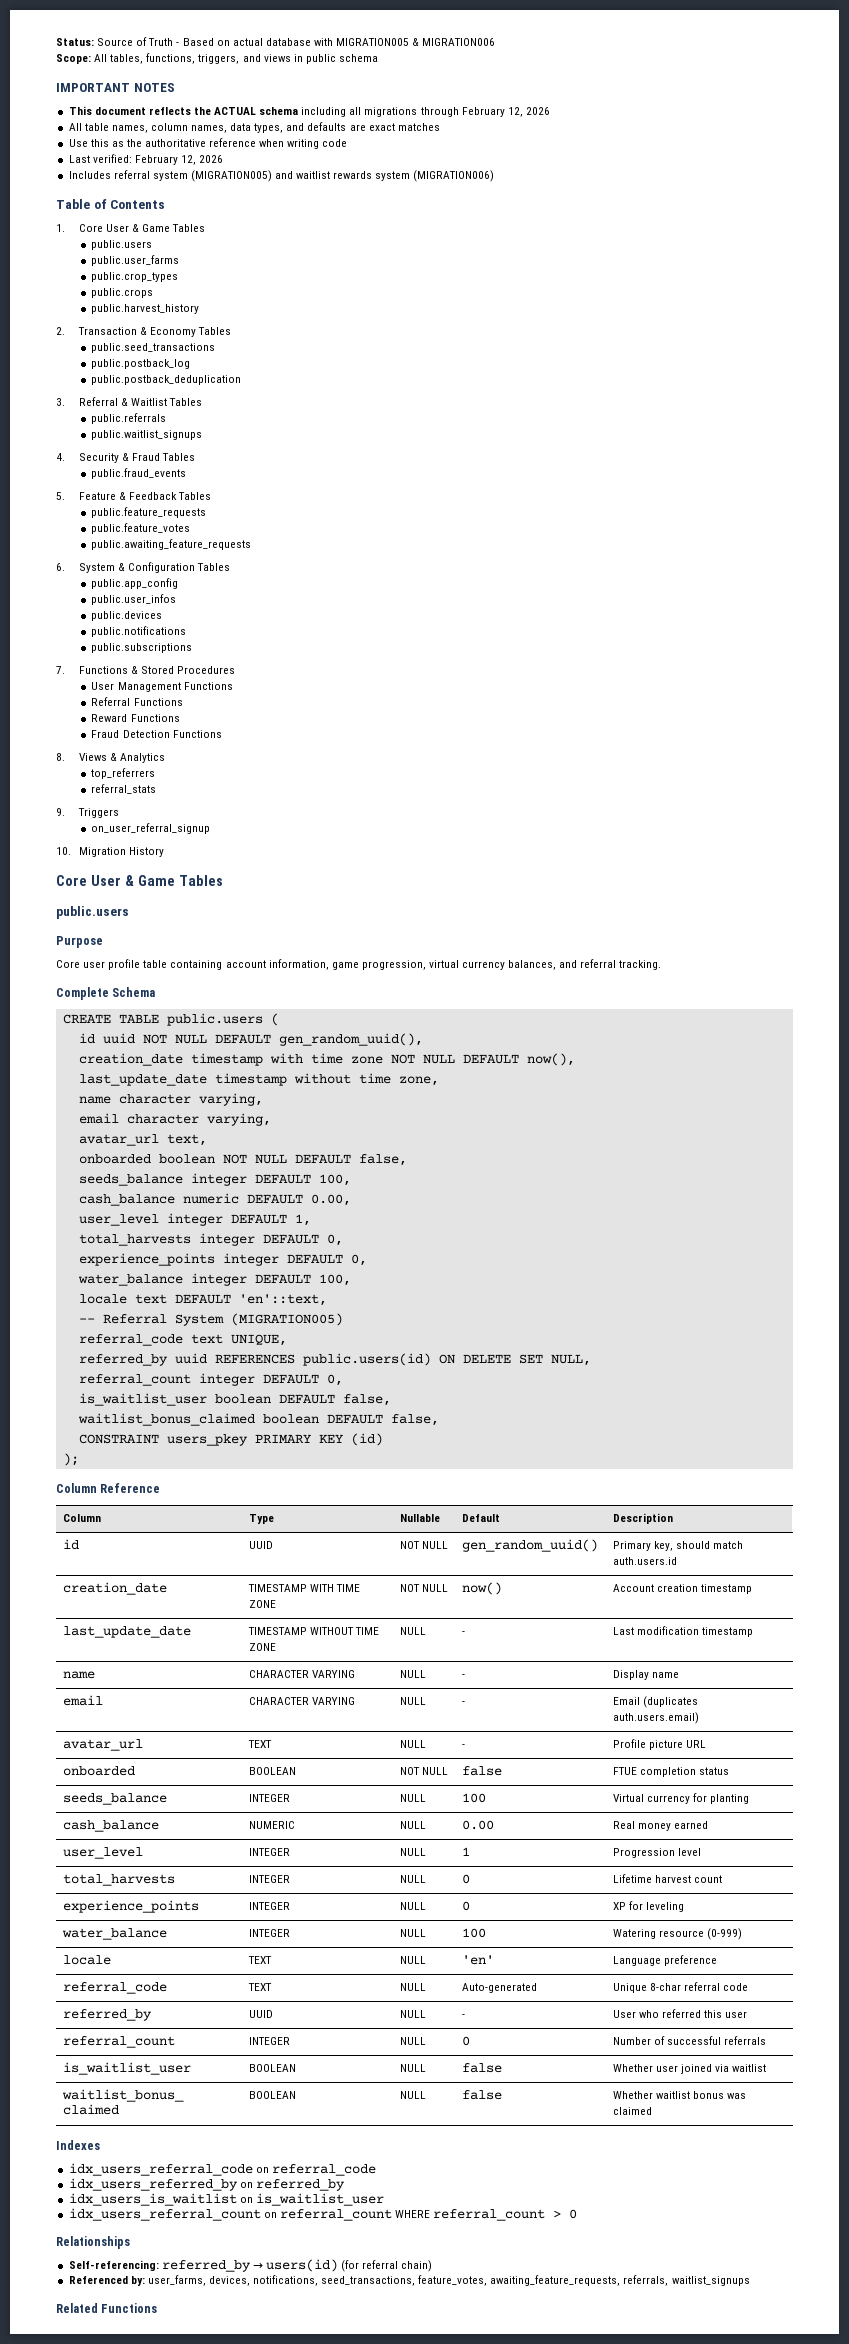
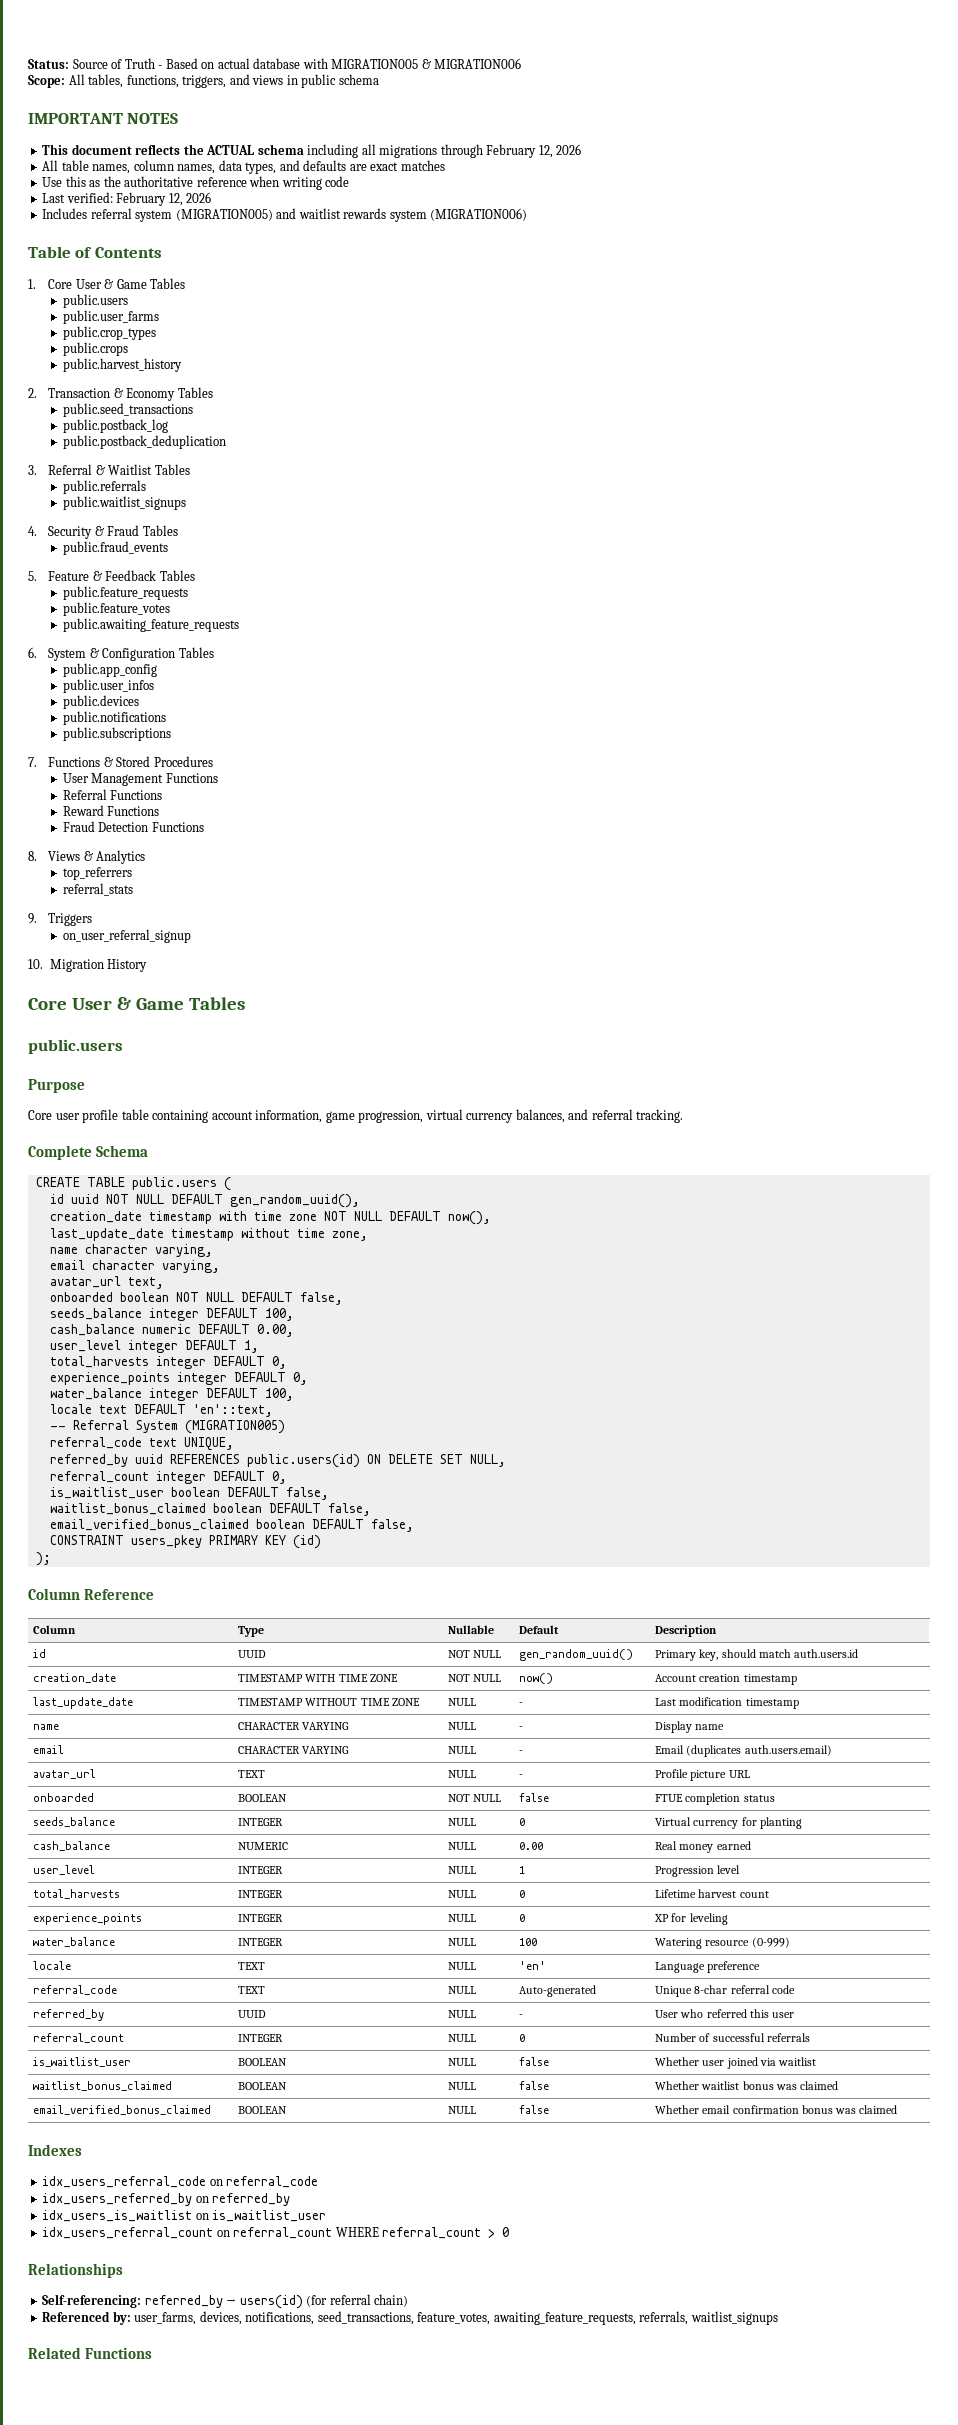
+ email_verified_bonus_claimed boolean DEFAULT false,
- seeds_balance | INTEGER | NULL | 100 | Virtual currency for planting
+ seeds_balance | INTEGER | NULL | 0 | Virtual currency for planting
+ email_verified_bonus_claimed | BOOLEAN | NULL | false | Whether email confirmation bonus was claimed

